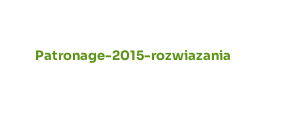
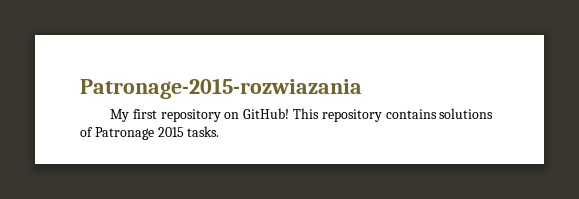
+ My first repository on GitHub! This repository contains solutions of Patronage 2015 tasks.

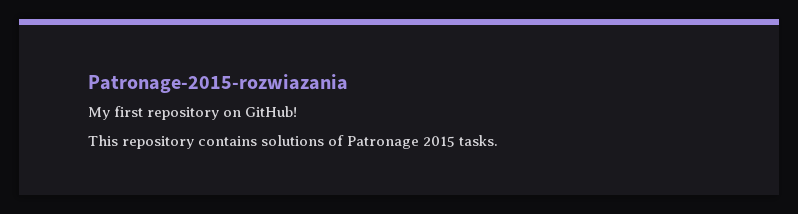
- My first repository on GitHub! This repository contains solutions of Patronage 2015 tasks.
+ My first repository on GitHub!
+ This repository contains solutions of Patronage 2015 tasks.

